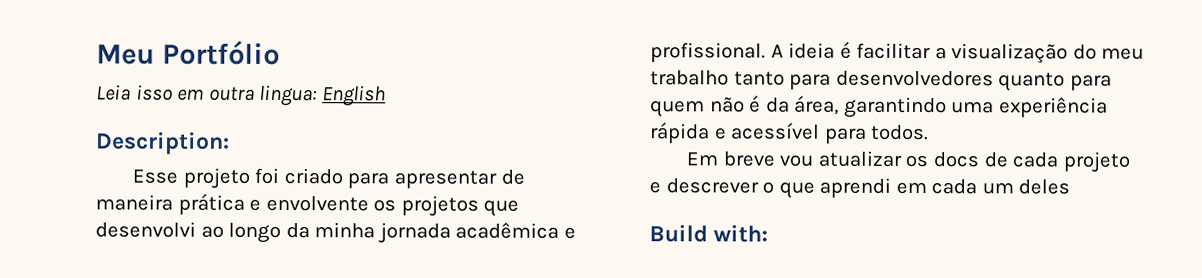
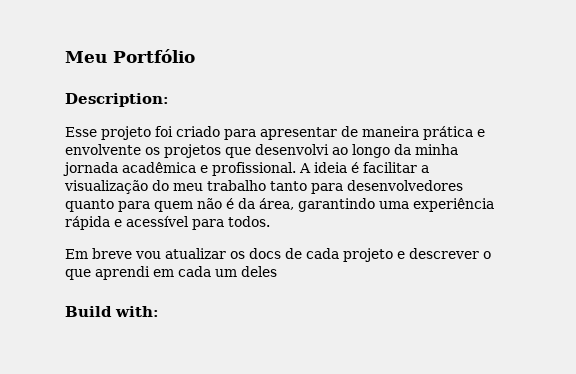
- Leia isso em outra lingua: English

